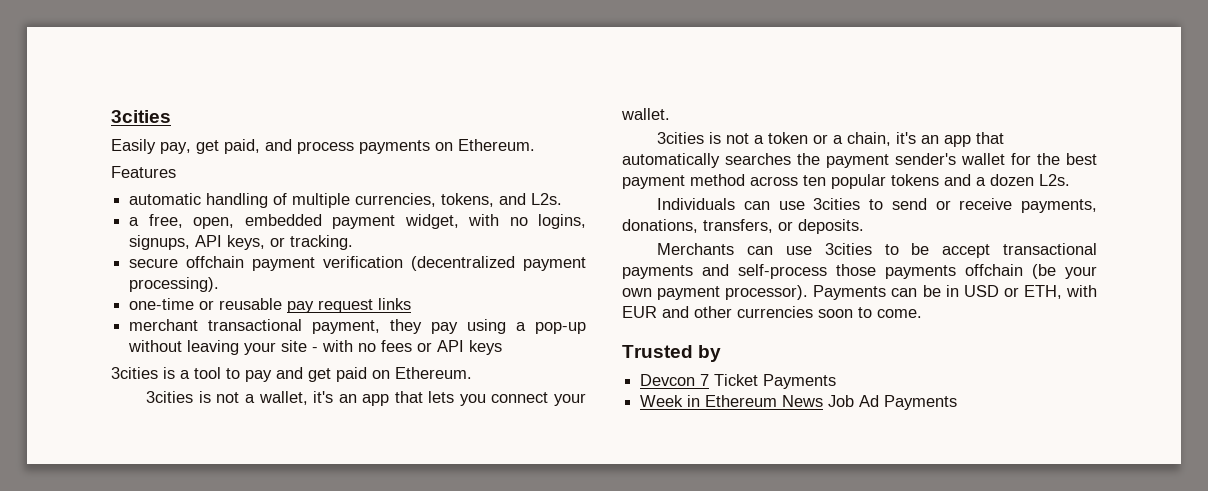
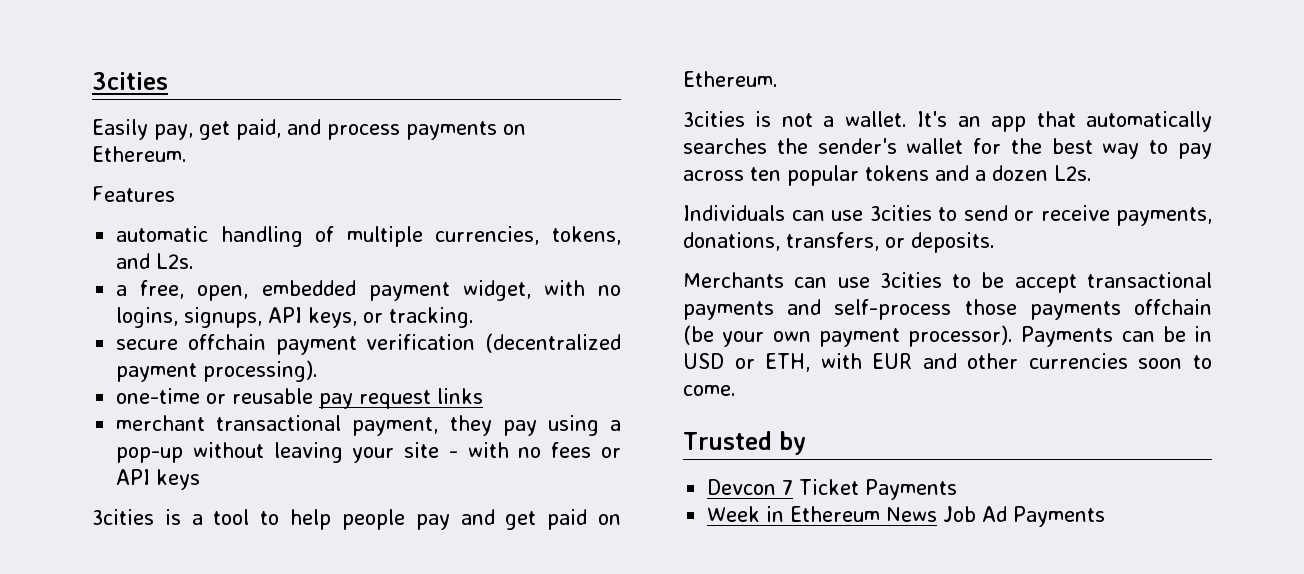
- 3cities is a tool to pay and get paid on Ethereum.
+ 3cities is a tool to help people pay and get paid on Ethereum.
- 3cities is not a wallet, it's an app that lets you connect your wallet.
- 3cities is not a token or a chain, it's an app that automatically searches the payment sender's wallet for the best payment method across ten popular tokens and a dozen L2s.
+ 3cities is not a wallet. It's an app that automatically searches the sender's wallet for the best way to pay across ten popular tokens and a dozen L2s.

